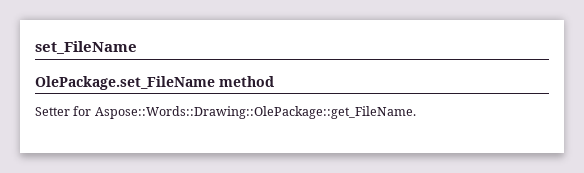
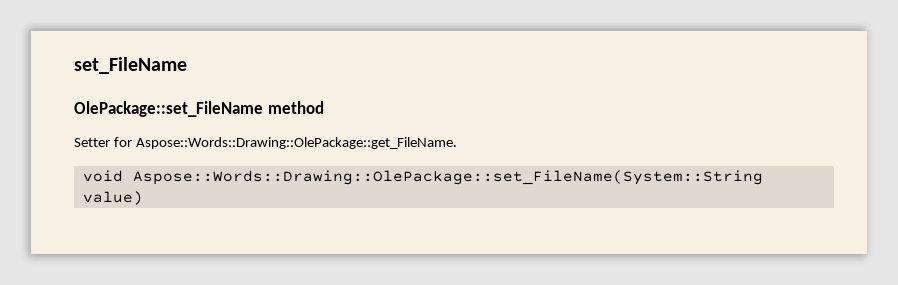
- OlePackage.set_FileName method
+ OlePackage::set_FileName method
+ void Aspose::Words::Drawing::OlePackage::set_FileName(System::String value)

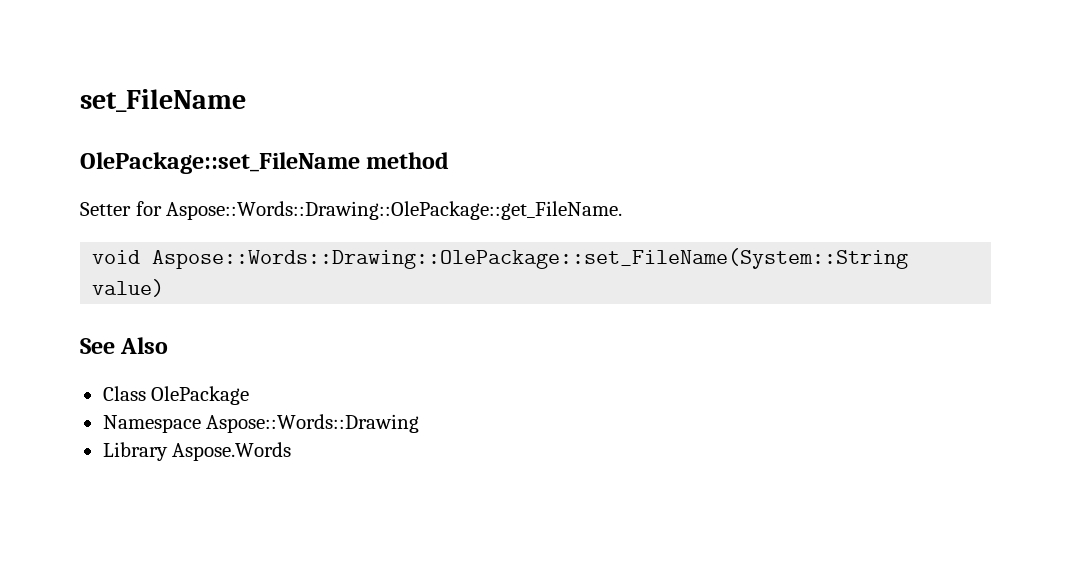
+ See Also
+ Class OlePackage
+ Namespace Aspose::Words::Drawing
+ Library Aspose.Words

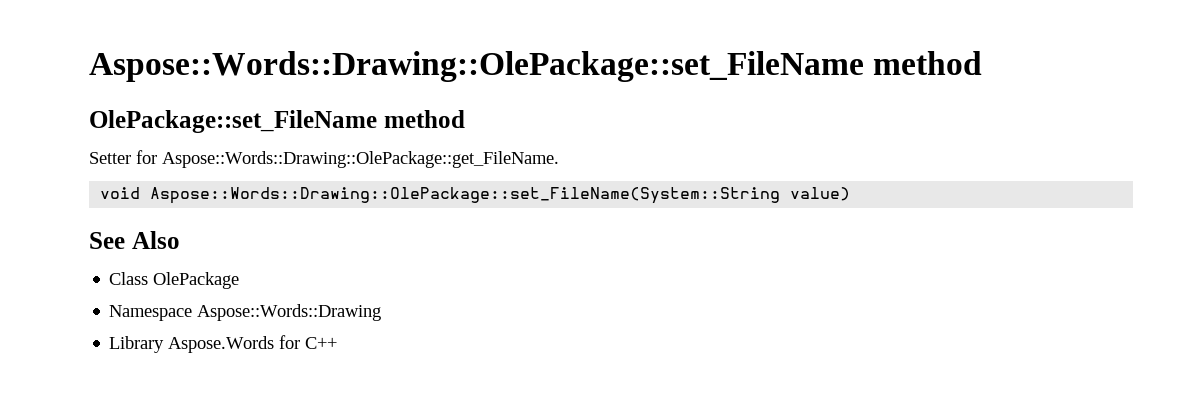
- set_FileName
+ Aspose::Words::Drawing::OlePackage::set_FileName method
- Library Aspose.Words
+ Library Aspose.Words for C++

